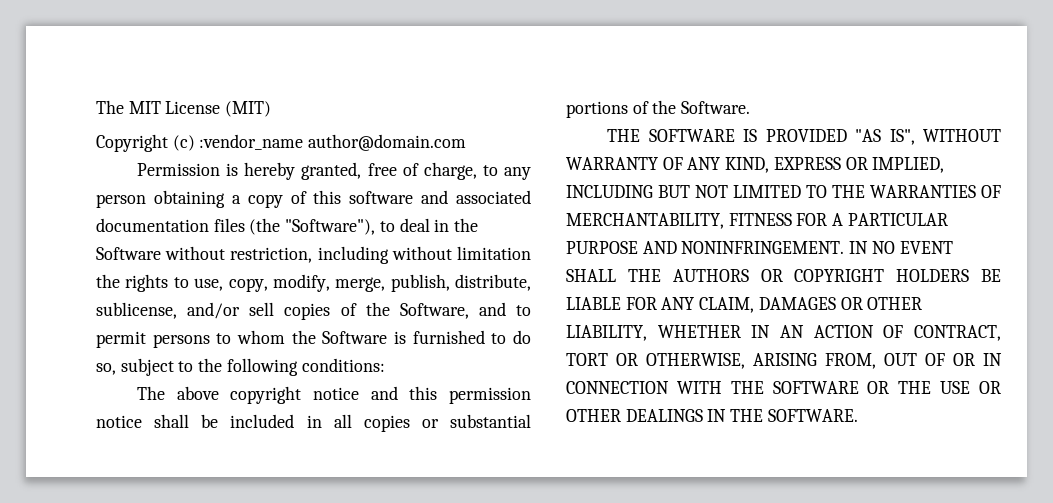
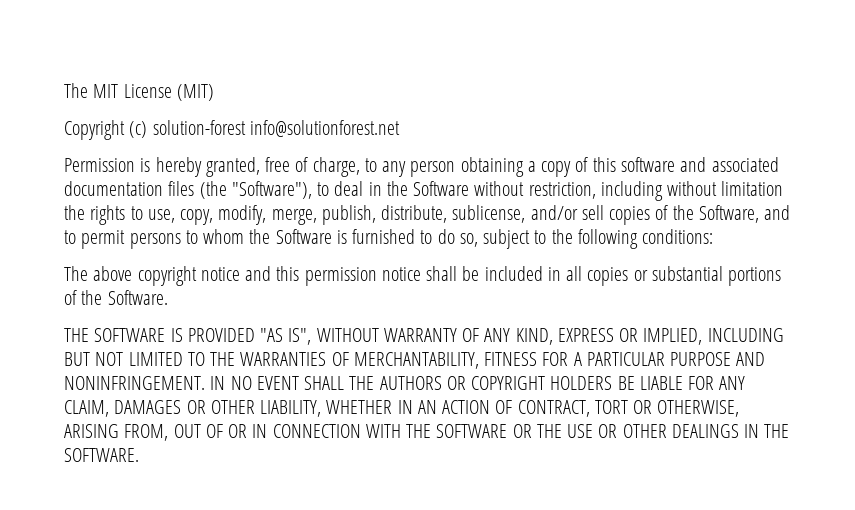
- Copyright (c) :vendor_name author@domain.com
+ Copyright (c) solution-forest info@solutionforest.net

